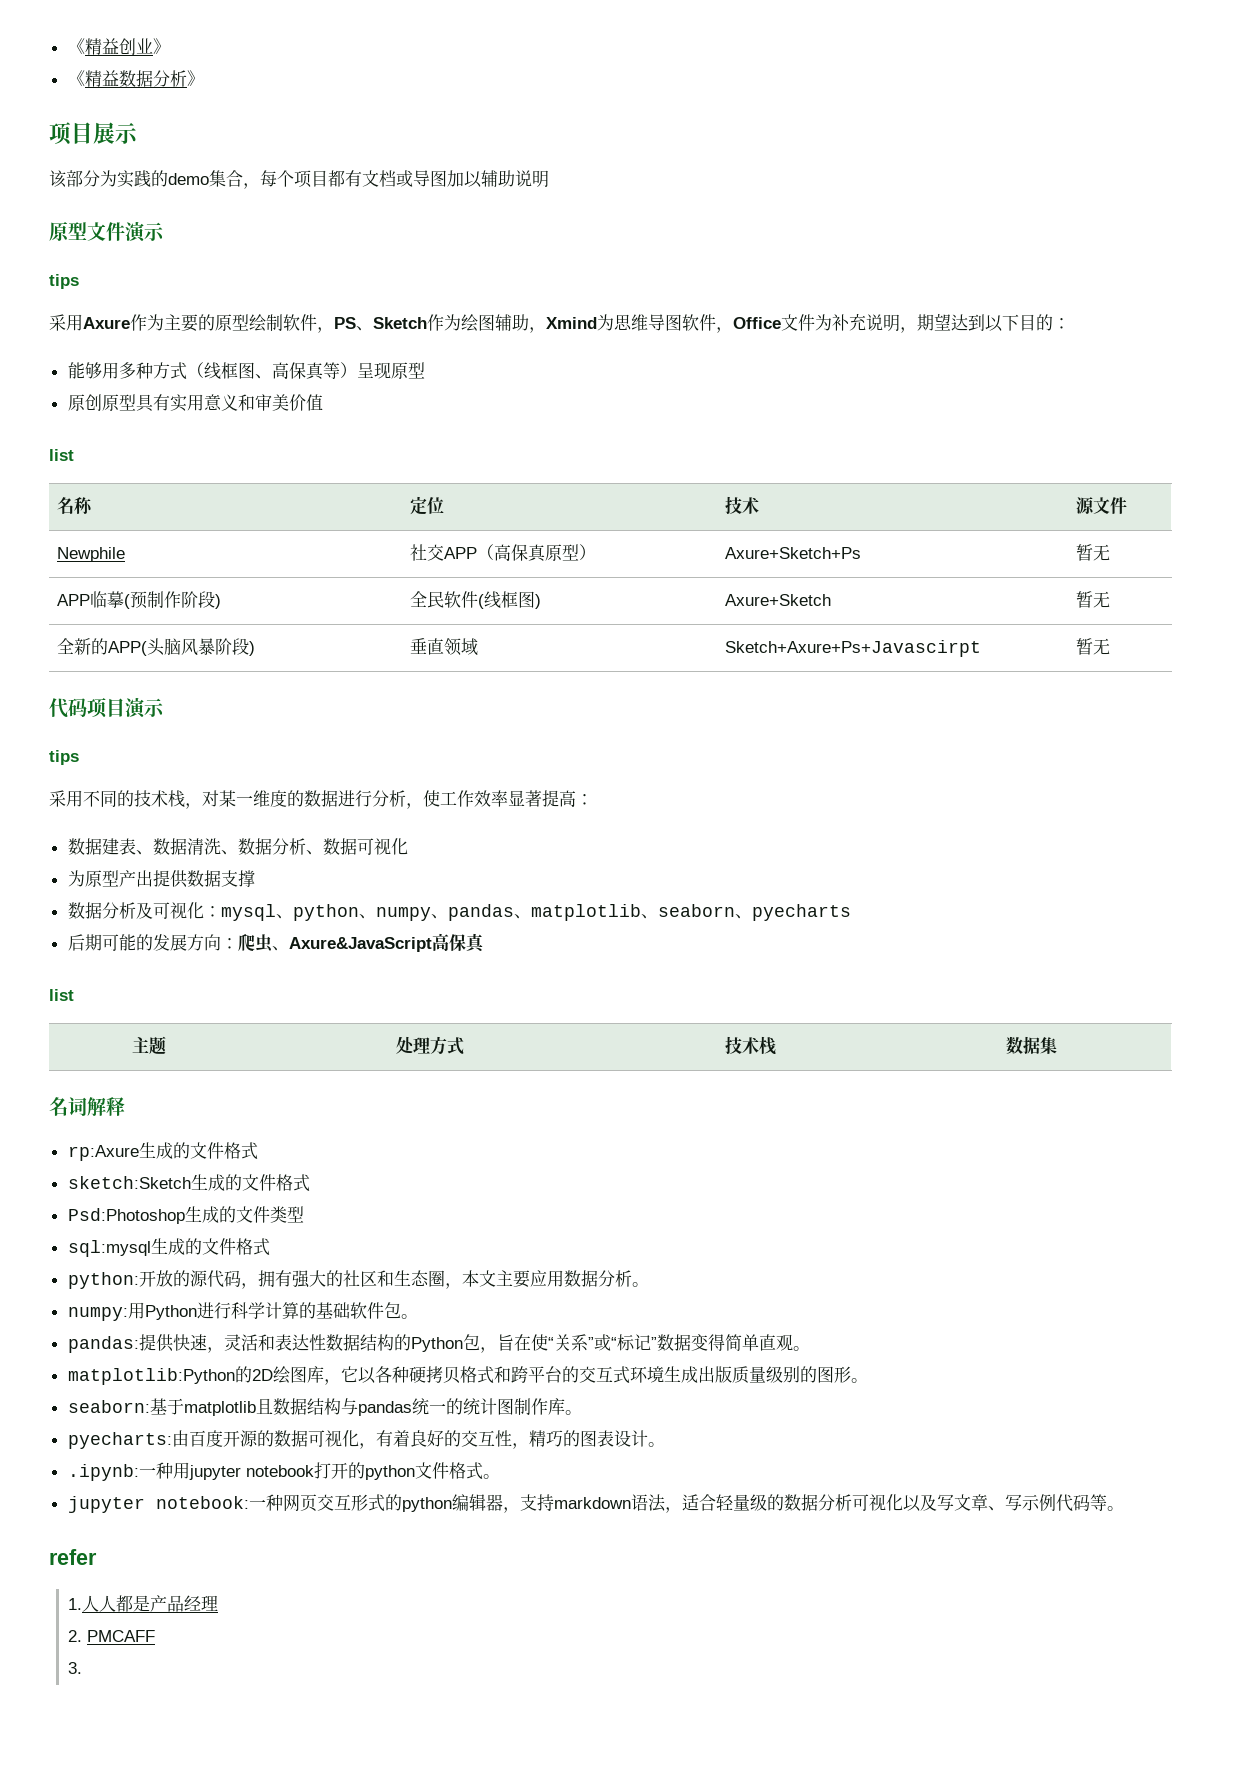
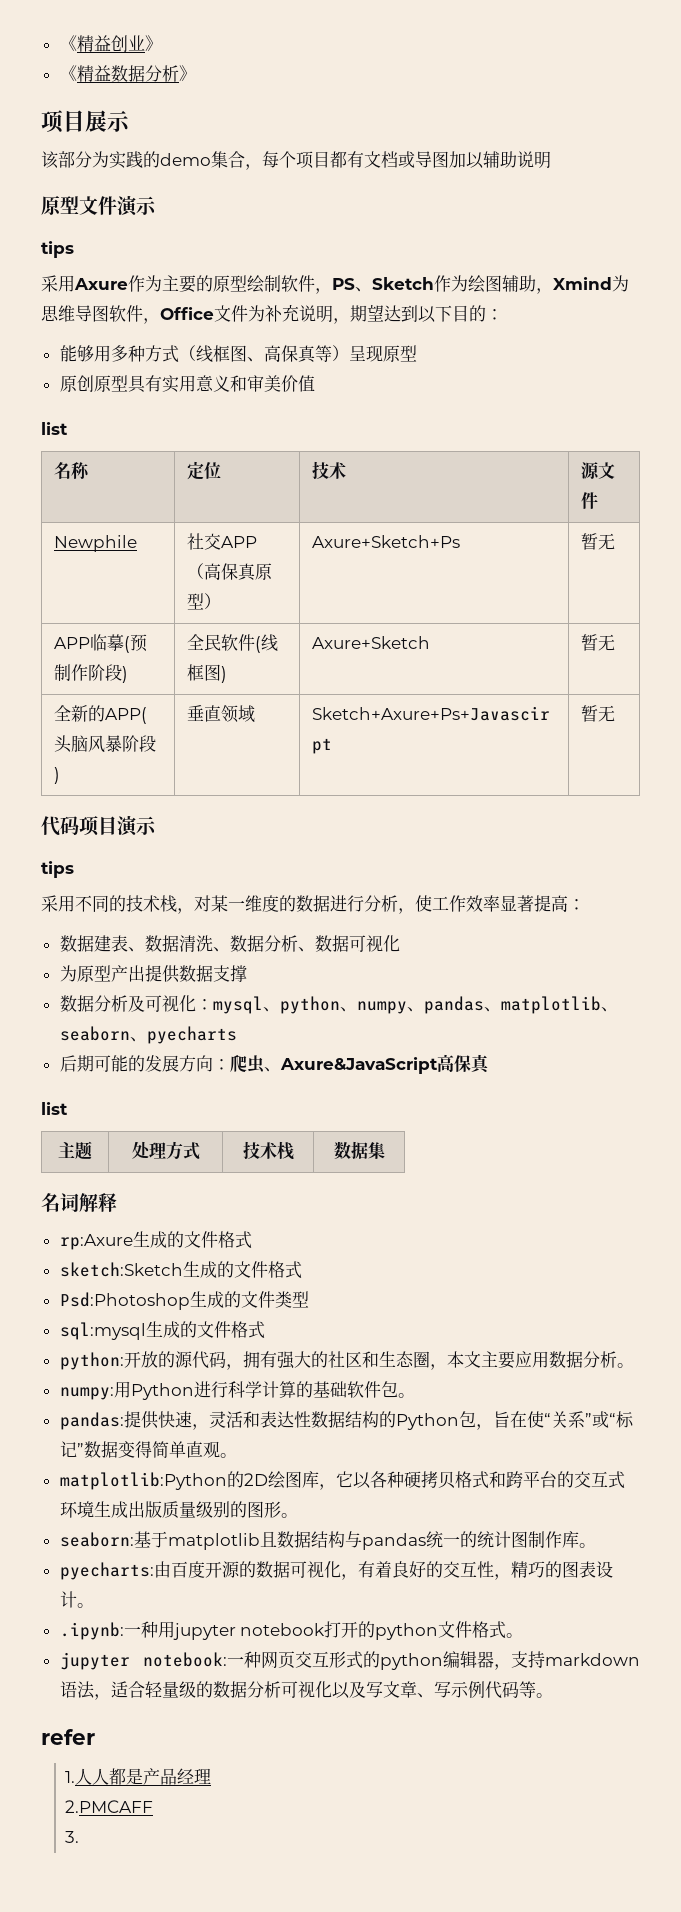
- 2. PMCAFF
+ 2.PMCAFF

